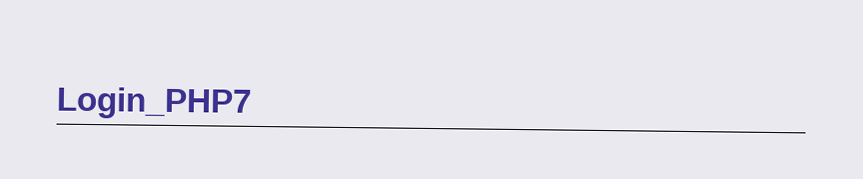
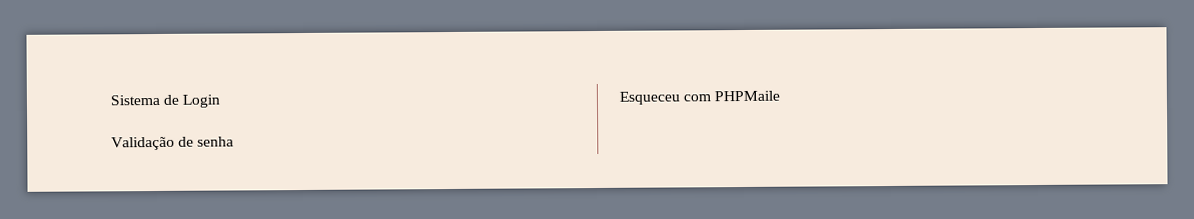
- Login_PHP7
+ Sistema de Login
+ Validação de senha
+ Esqueceu com PHPMaile

